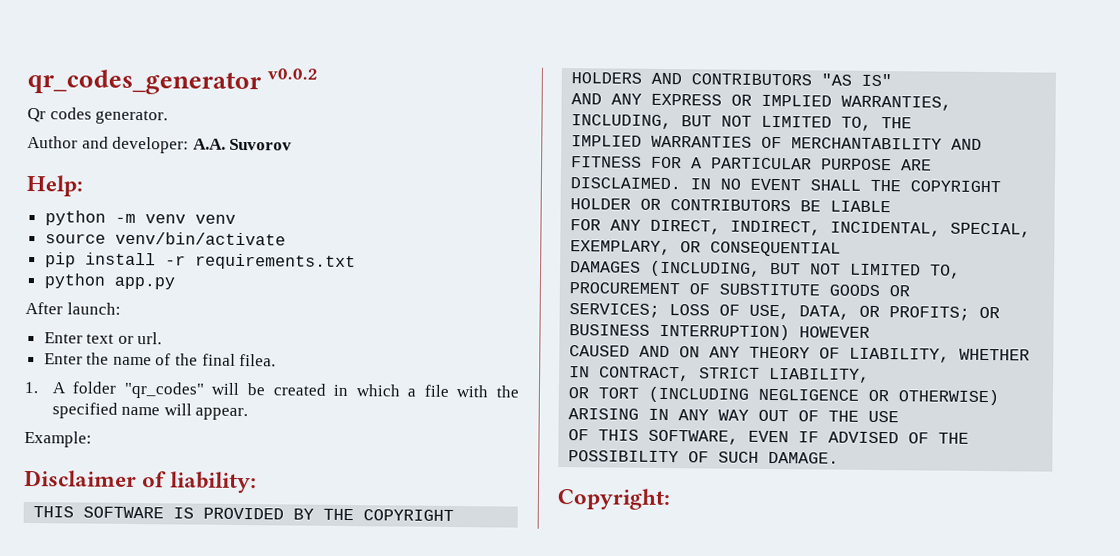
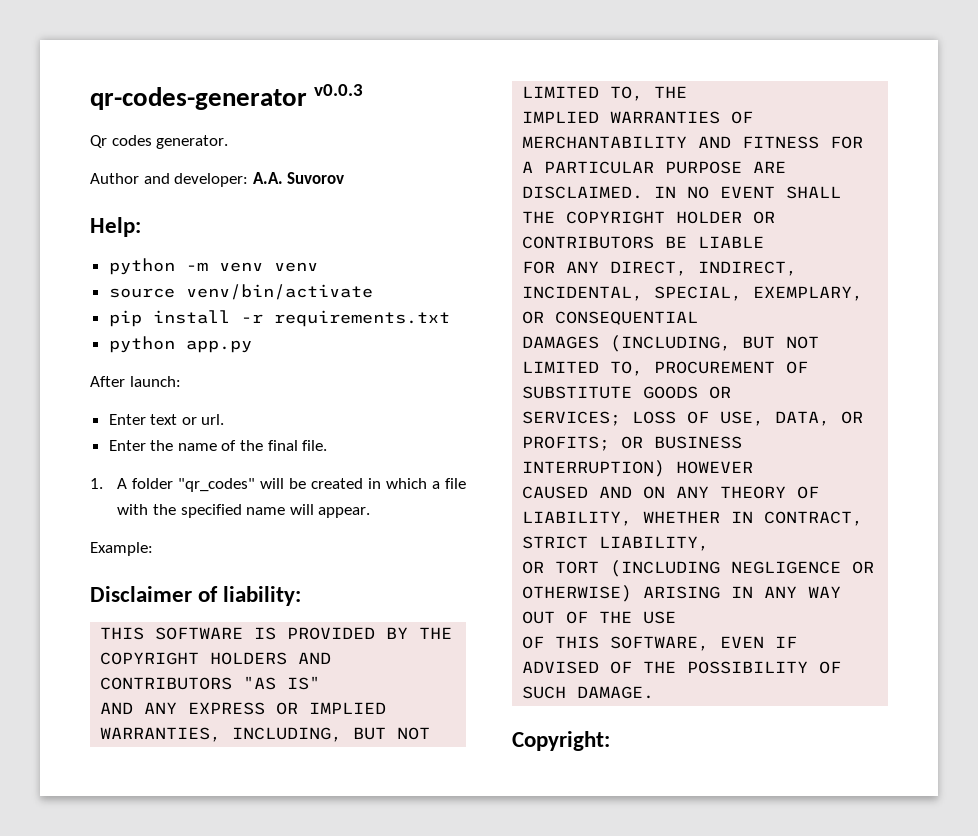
- qr_codes_generator v0.0.2
+ qr-codes-generator v0.0.3
- Enter the name of the final fileа.
+ Enter the name of the final file.

